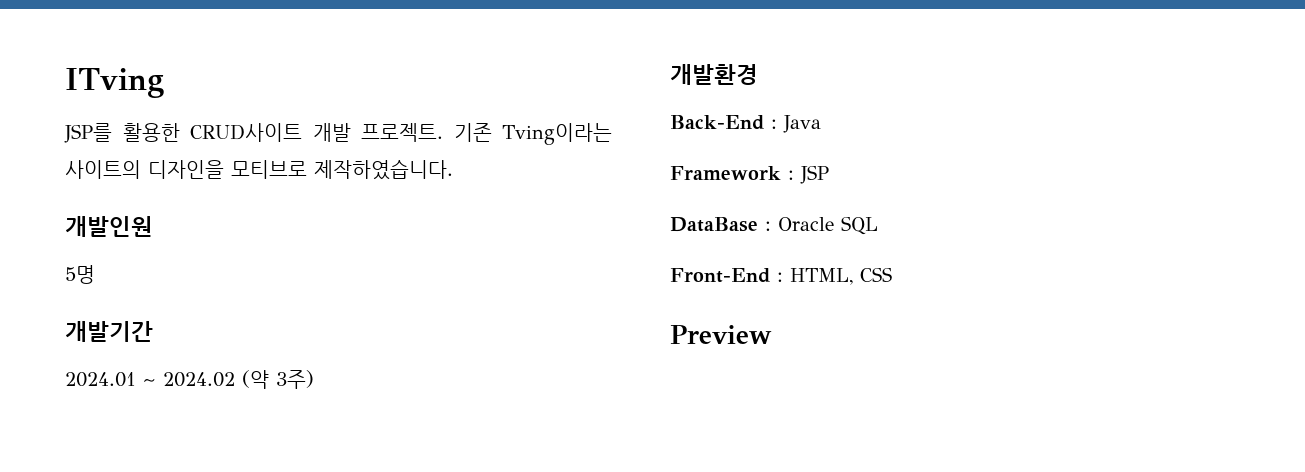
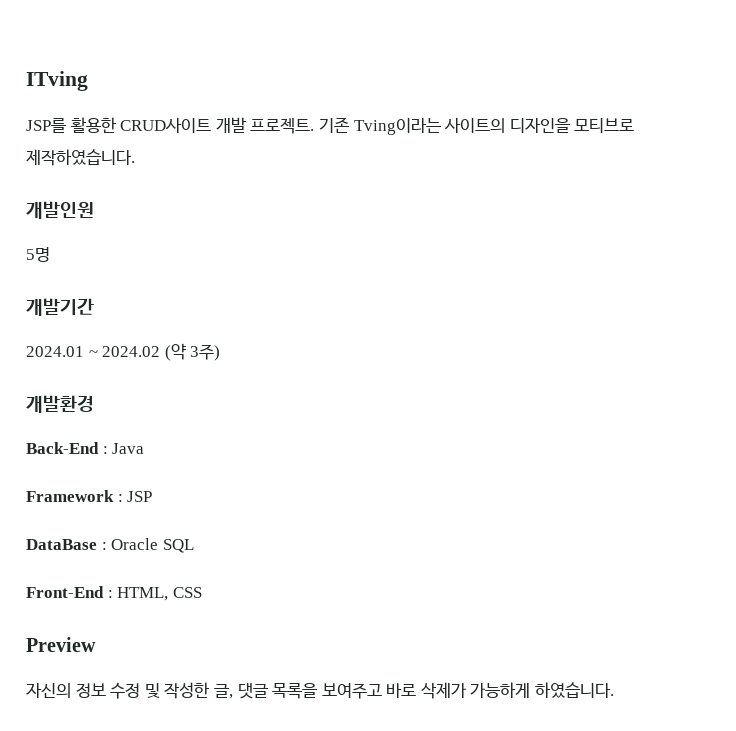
+ 자신의 정보 수정 및 작성한 글, 댓글 목록을 보여주고 바로 삭제가 가능하게 하였습니다.

